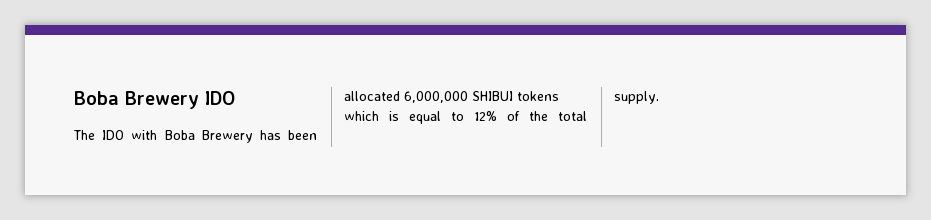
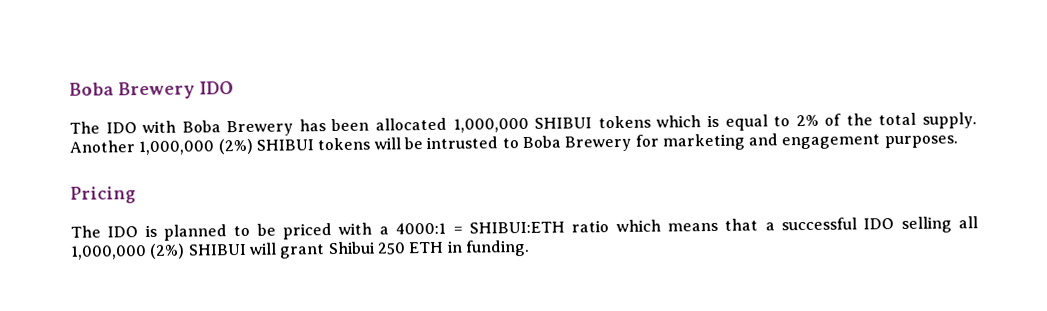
- The IDO with Boba Brewery has been allocated 6,000,000 SHIBUI tokens which is equal to 12% of the total supply.
+ The IDO with Boba Brewery has been allocated 1,000,000 SHIBUI tokens which is equal to 2% of the total supply.
+ Another 1,000,000 (2%) SHIBUI tokens will be intrusted to Boba Brewery for marketing and engagement purposes.
+ Pricing
+ The IDO is planned to be priced with a 4000:1 = SHIBUI:ETH ratio which means that a successful IDO selling all 1,000,000 (2%) SHIBUI will grant Shibui 250 ETH in funding.

